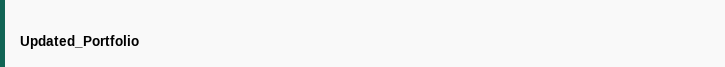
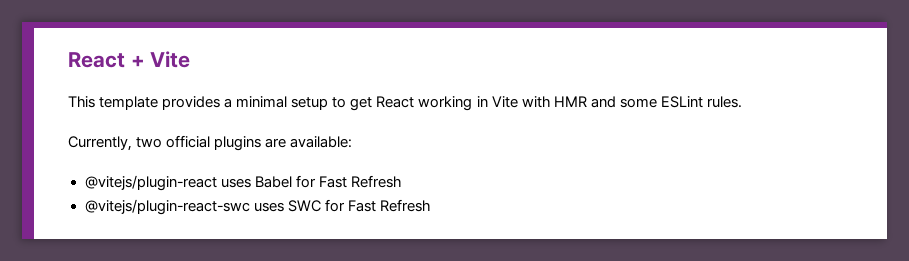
- Updated_Portfolio
+ React + Vite
+ This template provides a minimal setup to get React working in Vite with HMR and some ESLint rules.
+ Currently, two official plugins are available:
+ @vitejs/plugin-react uses Babel for Fast Refresh
+ @vitejs/plugin-react-swc uses SWC for Fast Refresh

